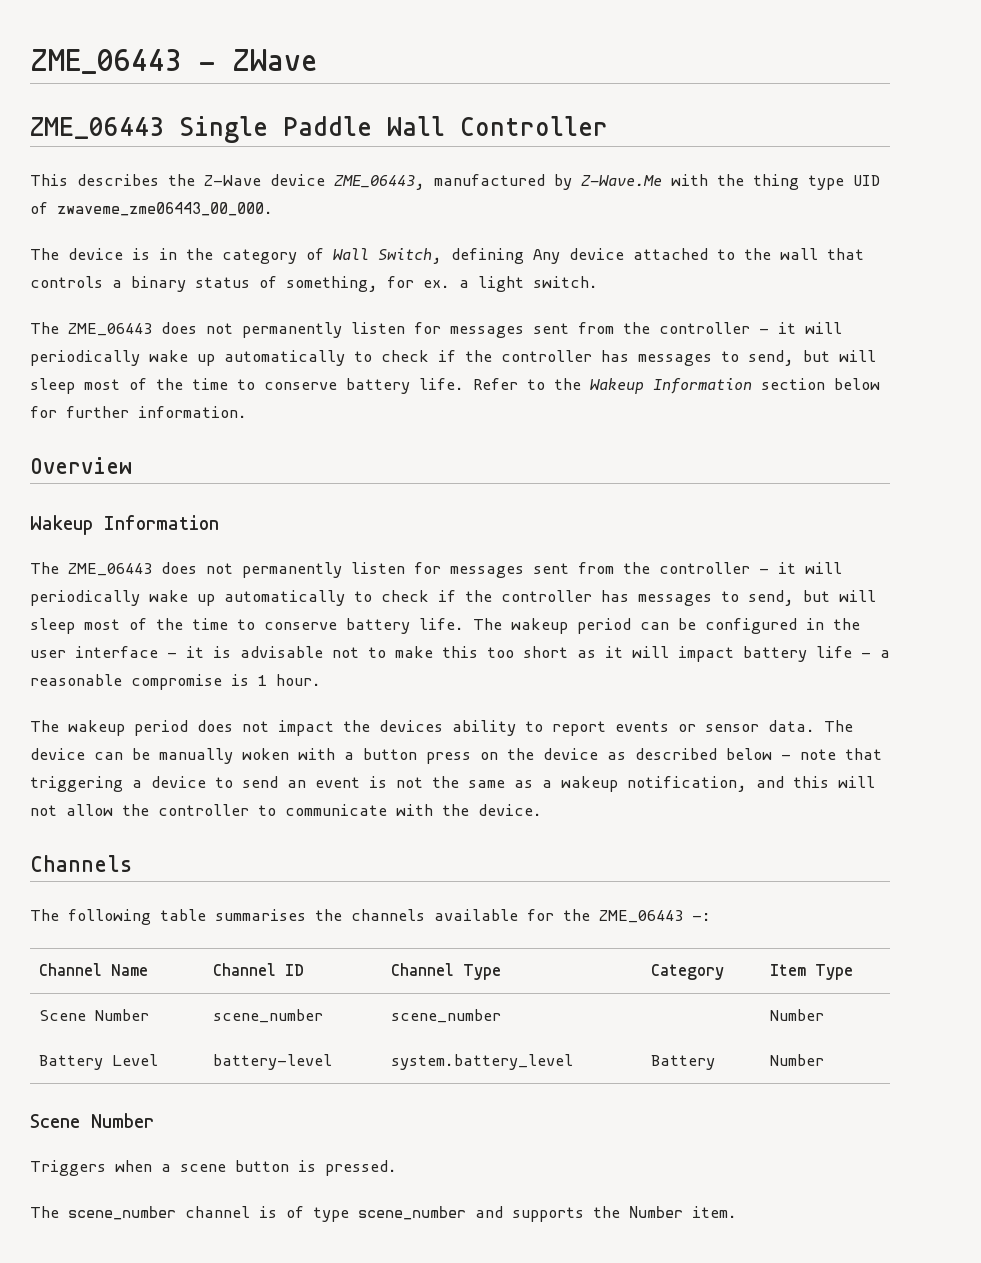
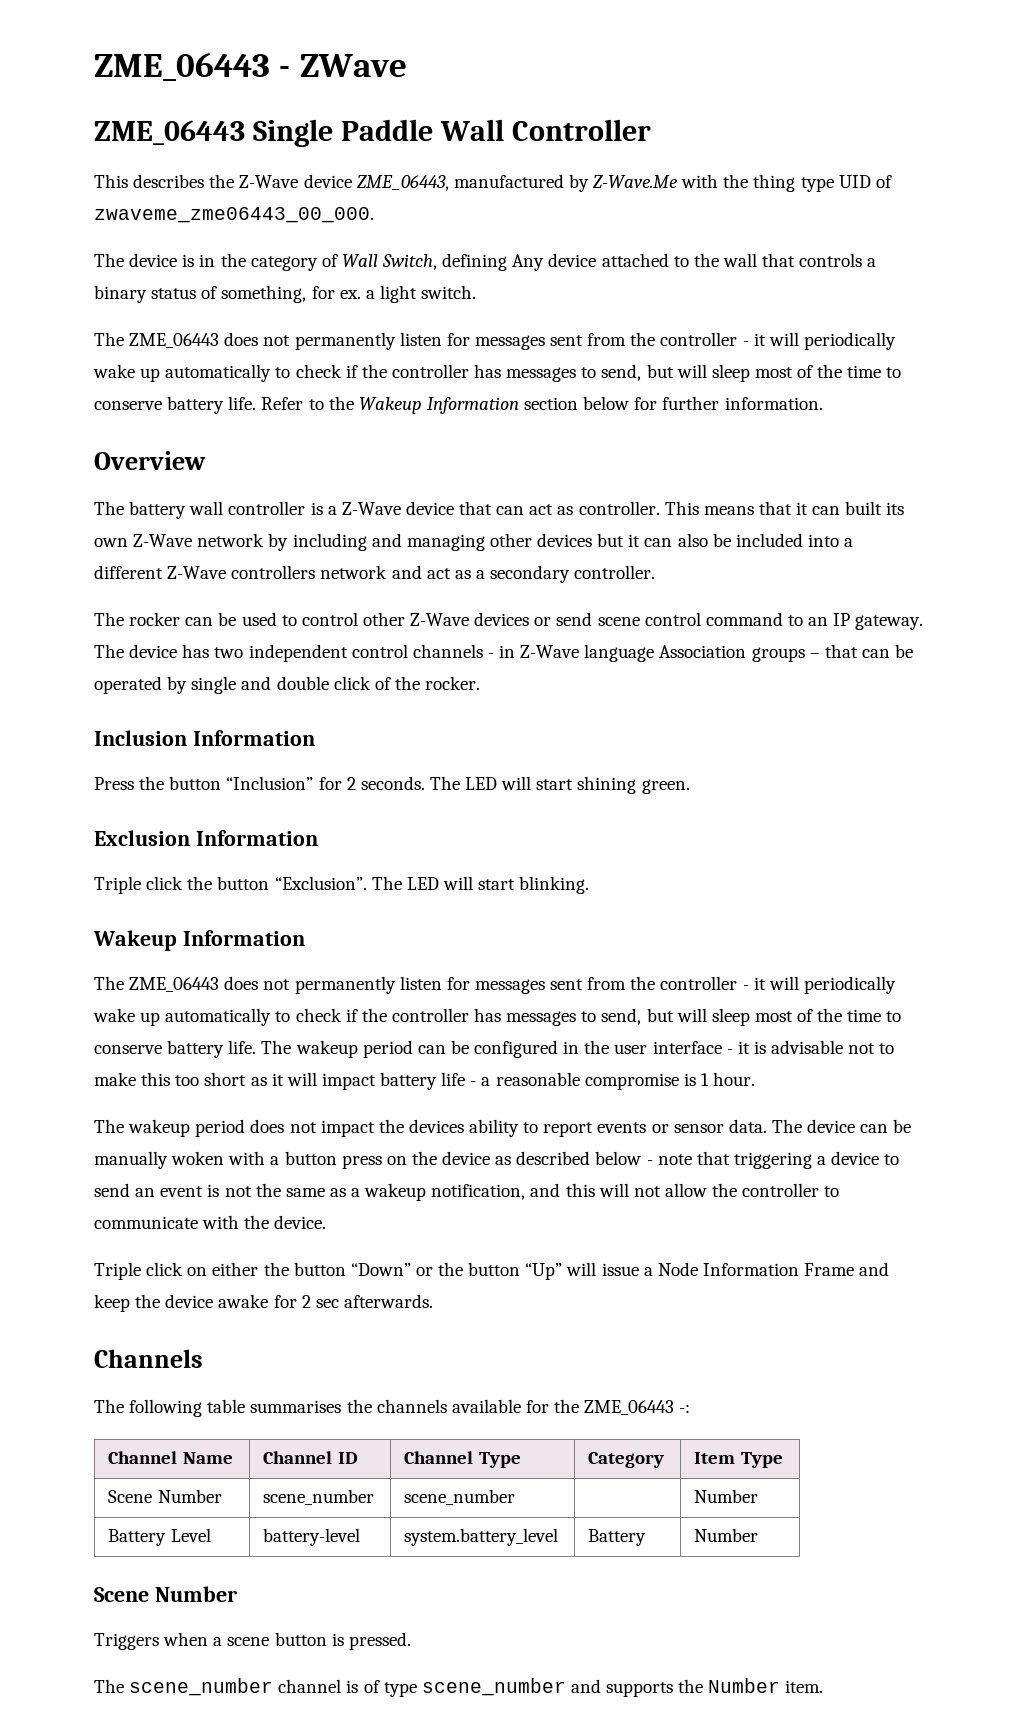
+ The battery wall controller is a Z-Wave device that can act as controller. This means that it can built its own Z-Wave network by including and managing other devices but it can also be included into a different Z-Wave controllers network and act as a secondary controller.
+ The rocker can be used to control other Z-Wave devices or send scene control command to an IP gateway. The device has two independent control channels - in Z-Wave language Association groups – that can be operated by single and double click of the rocker.
+ Inclusion Information
+ Press the button “Inclusion” for 2 seconds. The LED will start shining green.
+ Exclusion Information
+ Triple click the button “Exclusion”. The LED will start blinking.
+ Triple click on either the button “Down” or the button “Up” will issue a Node Information Frame and keep the device awake for 2 sec afterwards.

